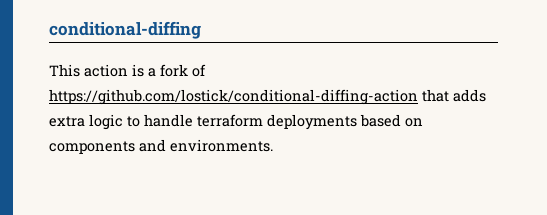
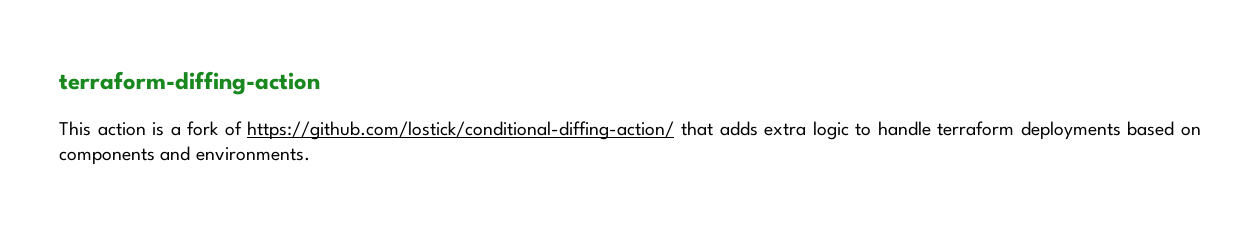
- conditional-diffing
+ terraform-diffing-action
- This action is a fork of https://github.com/lostick/conditional-diffing-action that adds extra logic to handle terraform deployments based on components and environments.
+ This action is a fork of https://github.com/lostick/conditional-diffing-action/ that adds extra logic to handle terraform deployments based on components and environments.

